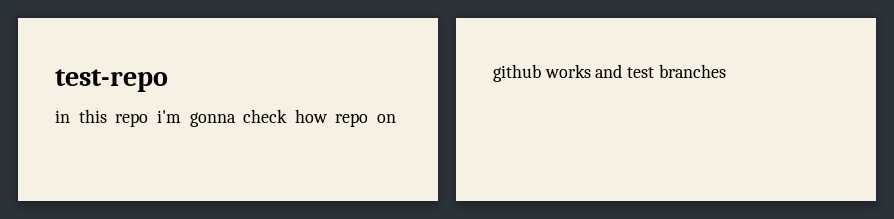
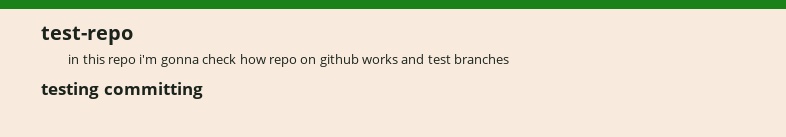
+ testing committing

